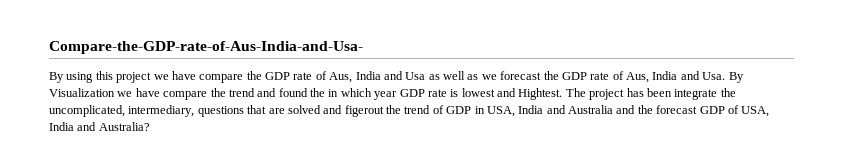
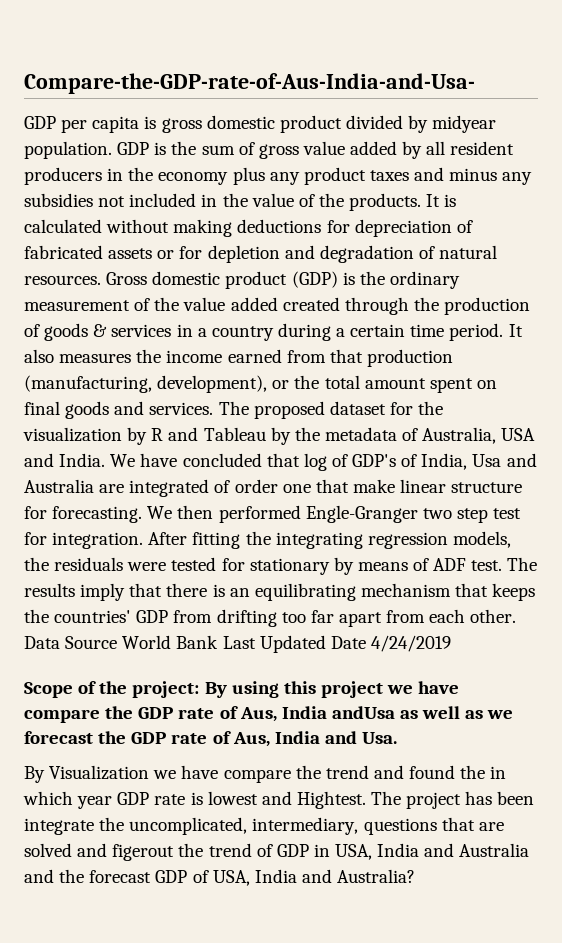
- By using this project we have compare the GDP rate of Aus, India and Usa as well as we forecast the GDP rate of Aus, India and Usa. By Visualization we have compare the trend and found the in which year GDP rate is lowest and Hightest.
+ GDP per capita is gross domestic product divided by midyear population. GDP is the sum of gross value added by all resident producers in the economy plus any product taxes and minus any subsidies not included in the value of the products. It is calculated without making deductions for depreciation of fabricated assets or for depletion and degradation of natural resources. Gross domestic product (GDP) is the ordinary measurement of the value added created through the production of goods & services in a country during a certain time period. It also measures the income earned from that production (manufacturing, development), or the total amount spent on final goods and services. The proposed dataset for the visualization by R and Tableau by the metadata of Australia, USA and India. We have concluded that log of GDP's of India, Usa and Australia are integrated of order one that make linear structure for forecasting. We then performed Engle-Granger two step test for integration. After fitting the integrating regression models, the residuals were tested for stationary by means of ADF test. The results imply that there is an equilibrating mechanism that keeps the countries' GDP from drifting too far apart from each other. Data Source World Bank Last Updated Date 4/24/2019
+ Scope of the project: By using this project we have compare the GDP rate of Aus, India andUsa as well as we forecast the GDP rate of Aus, India and Usa.
+ By Visualization we have compare the trend and found the in which year GDP rate is lowest and Hightest.

